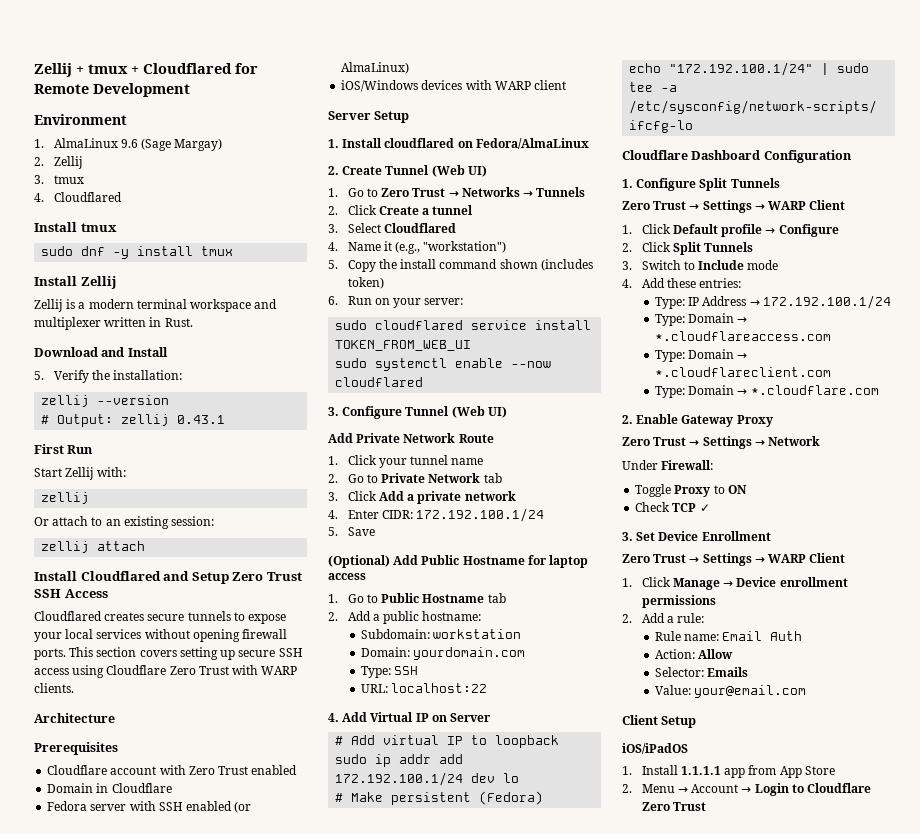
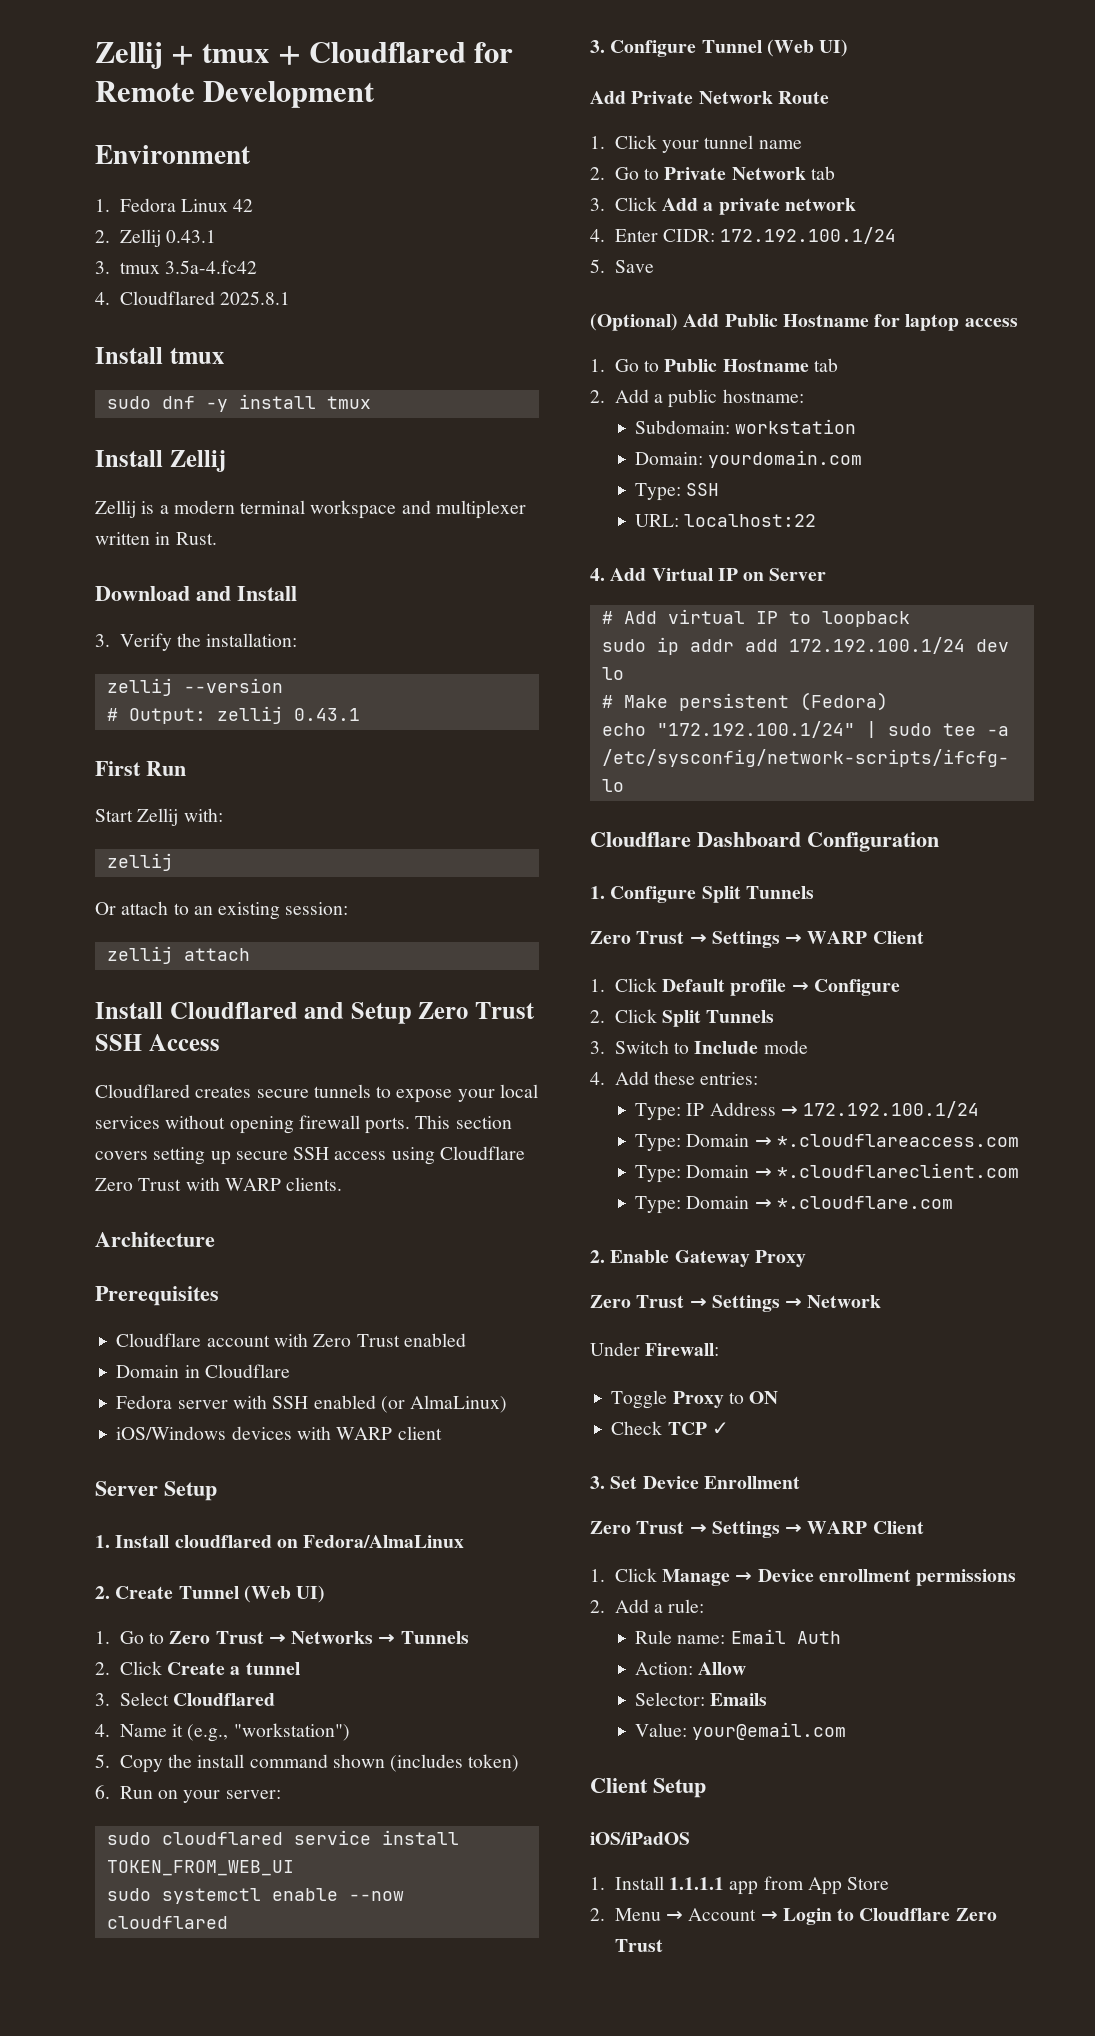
- 1. AlmaLinux 9.6 (Sage Margay)
+ 1. Fedora Linux 42
- 2. Zellij
+ 2. Zellij 0.43.1
- 3. tmux
+ 3. tmux 3.5a-4.fc42
- 4. Cloudflared
+ 4. Cloudflared 2025.8.1
- 5. Verify the installation:
+ 3. Verify the installation:

